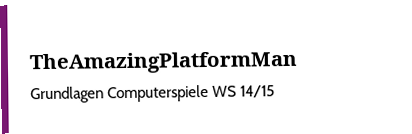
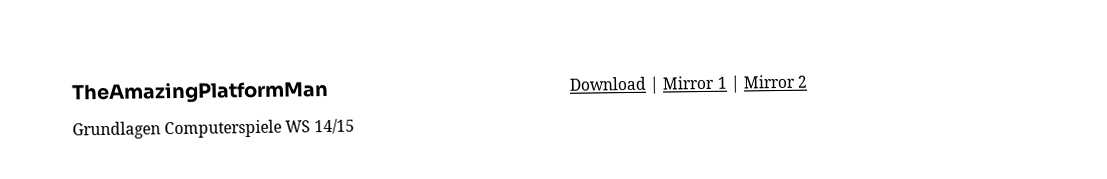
+ Download | Mirror 1 | Mirror 2

